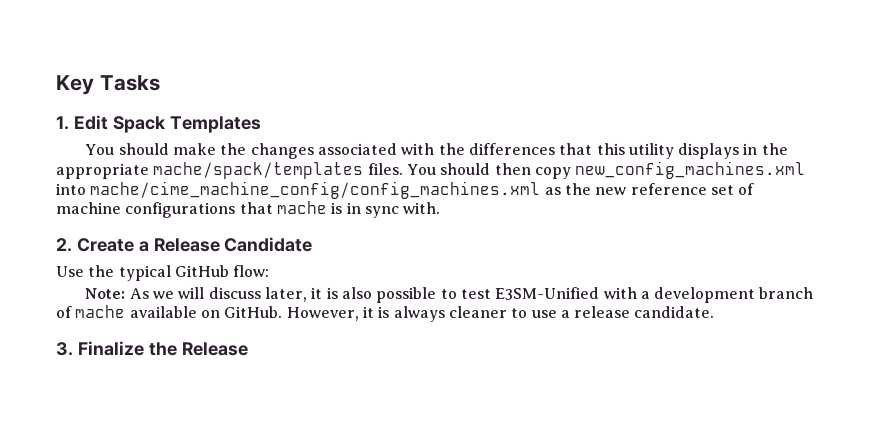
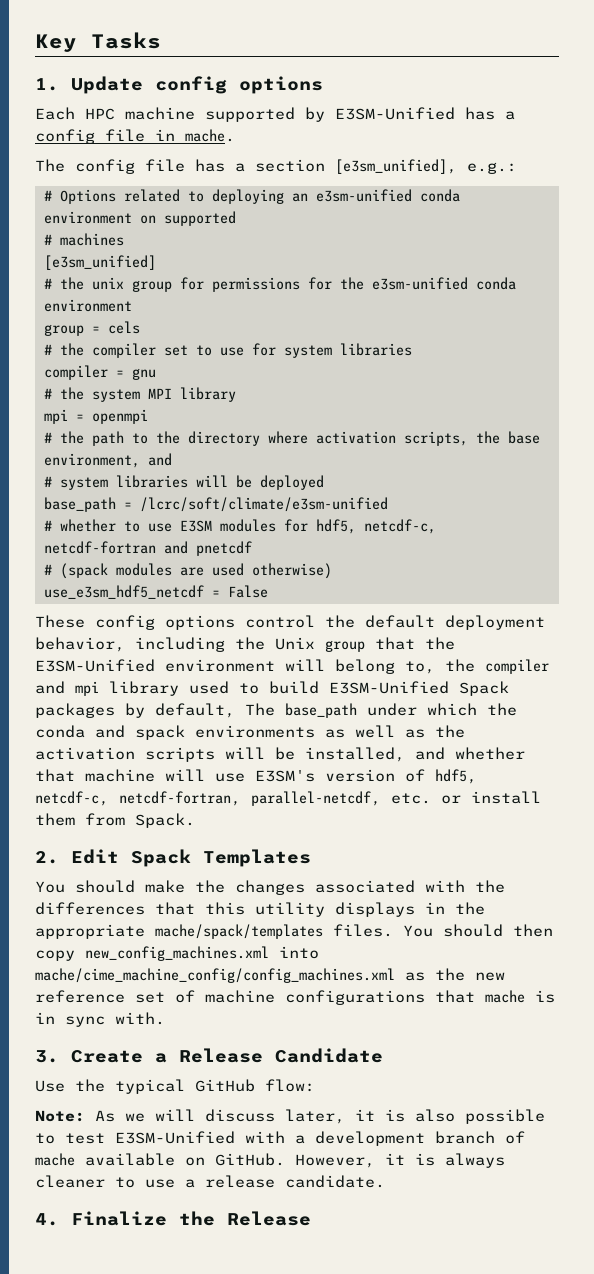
- 1. Edit Spack Templates
+ 1. Update config options
+ Each HPC machine supported by E3SM-Unified has a config file in mache.
+ The config file has a section [e3sm_unified], e.g.:
+ # Options related to deploying an e3sm-unified conda environment on supported
+ # machines
+ [e3sm_unified]
+ # the unix group for permissions for the e3sm-unified conda environment
+ group = cels
+ # the compiler set to use for system libraries
+ compiler = gnu
+ # the system MPI library
+ mpi = openmpi
+ # the path to the directory where activation scripts, the base environment, and
+ # system libraries will be deployed
+ base_path = /lcrc/soft/climate/e3sm-unified
+ # whether to use E3SM modules for hdf5, netcdf-c, netcdf-fortran and pnetcdf
+ # (spack modules are used otherwise)
+ use_e3sm_hdf5_netcdf = False
+ These config options control the default deployment behavior, including the Unix group that the E3SM-Unified environment will belong to, the compiler and mpi library used to build E3SM-Unified Spack packages by default, The base_path under which the conda and spack environments as well as the activation scripts will be installed, and whether that machine will use E3SM's version of hdf5, netcdf-c, netcdf-fortran, parallel-netcdf, etc. or install them from Spack.
+ 2. Edit Spack Templates
- 2. Create a Release Candidate
+ 3. Create a Release Candidate
- 3. Finalize the Release
+ 4. Finalize the Release

